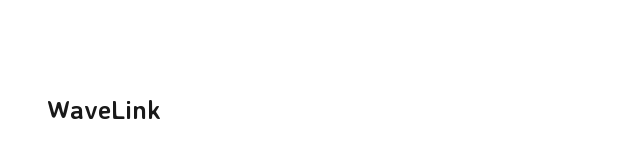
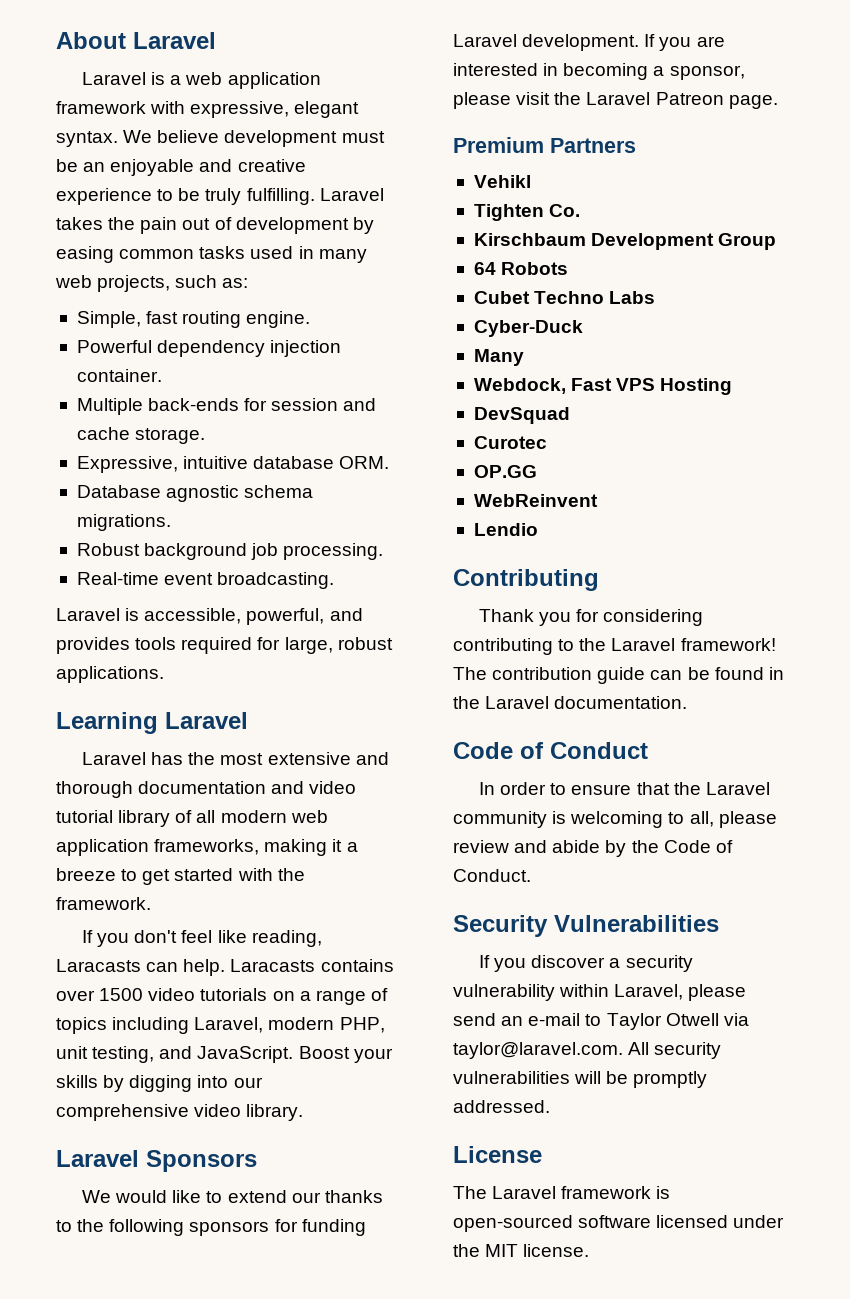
- WaveLink
+ About Laravel
+ Laravel is a web application framework with expressive, elegant syntax. We believe development must be an enjoyable and creative experience to be truly fulfilling. Laravel takes the pain out of development by easing common tasks used in many web projects, such as:
+ Simple, fast routing engine.
+ Powerful dependency injection container.
+ Multiple back-ends for session and cache storage.
+ Expressive, intuitive database ORM.
+ Database agnostic schema migrations.
+ Robust background job processing.
+ Real-time event broadcasting.
+ Laravel is accessible, powerful, and provides tools required for large, robust applications.
+ Learning Laravel
+ Laravel has the most extensive and thorough documentation and video tutorial library of all modern web application frameworks, making it a breeze to get started with the framework.
+ If you don't feel like reading, Laracasts can help. Laracasts contains over 1500 video tutorials on a range of topics including Laravel, modern PHP, unit testing, and JavaScript. Boost your skills by digging into our comprehensive video library.
+ Laravel Sponsors
+ We would like to extend our thanks to the following sponsors for funding Laravel development. If you are interested in becoming a sponsor, please visit the Laravel Patreon page.
+ Premium Partners
+ Vehikl
+ Tighten Co.
+ Kirschbaum Development Group
+ 64 Robots
+ Cubet Techno Labs
+ Cyber-Duck
+ Many
+ Webdock, Fast VPS Hosting
+ DevSquad
+ Curotec
+ OP.GG
+ WebReinvent
+ Lendio
+ Contributing
+ Thank you for considering contributing to the Laravel framework! The contribution guide can be found in the Laravel documentation.
+ Code of Conduct
+ In order to ensure that the Laravel community is welcoming to all, please review and abide by the Code of Conduct.
+ Security Vulnerabilities
+ If you discover a security vulnerability within Laravel, please send an e-mail to Taylor Otwell via taylor@laravel.com. All security vulnerabilities will be promptly addressed.
+ License
+ The Laravel framework is open-sourced software licensed under the MIT license.

